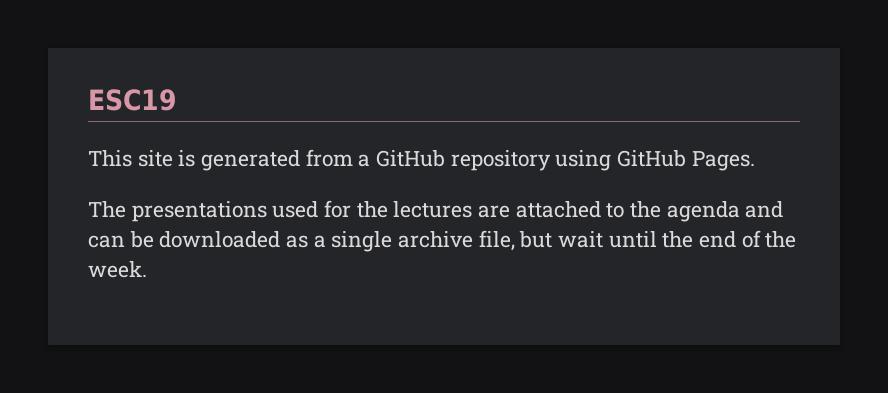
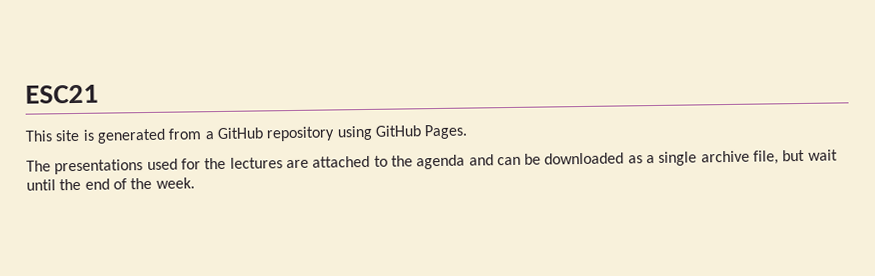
- ESC19
+ ESC21

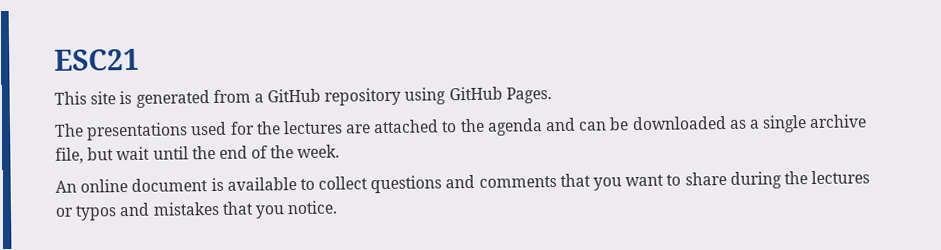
+ An online document is available to collect questions and comments that you want to share during the lectures or typos and mistakes that you notice.

